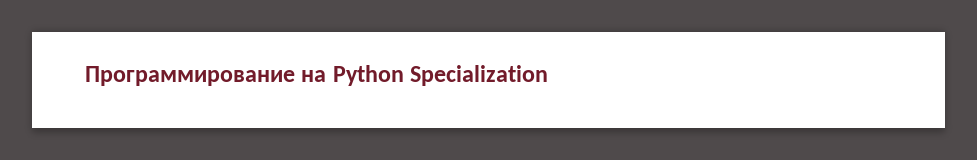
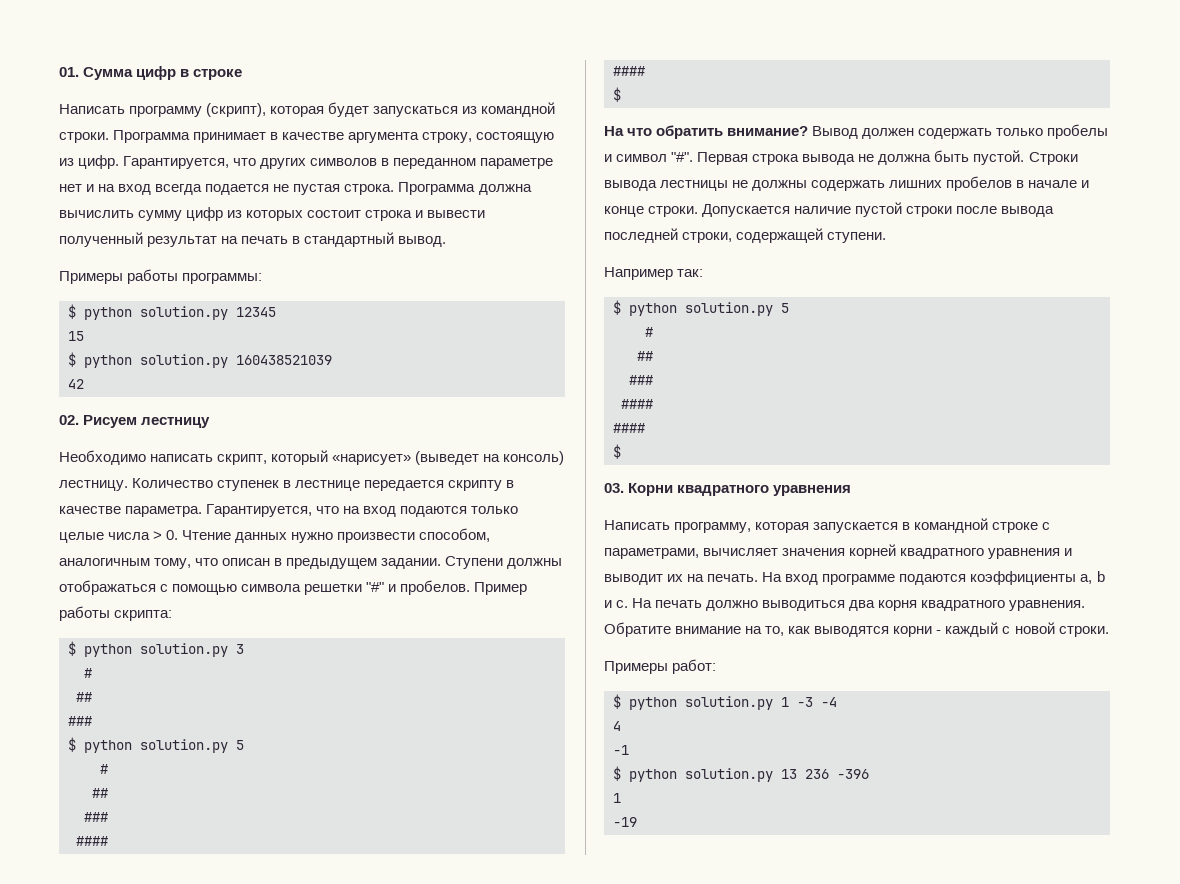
- Программирование на Python Specialization
+ 01. Сумма цифр в строке
+ Написать программу (скрипт), которая будет запускаться из командной строки. Программа принимает в качестве аргумента строку, состоящую из цифр. Гарантируется, что других символов в переданном параметре нет и на вход всегда подается не пустая строка. Программа должна вычислить сумму цифр из которых состоит строка и вывести полученный результат на печать в стандартный вывод.
+ Примеры работы программы:
+ $ python solution.py 12345
+ 15
+ $ python solution.py 160438521039
+ 42
+ 02. Рисуем лестницу
+ Необходимо написать скрипт, который «нарисует» (выведет на консоль) лестницу. Количество ступенек в лестнице передается скрипту в качестве параметра. Гарантируется, что на вход подаются только целые числа > 0. Чтение данных нужно произвести способом, аналогичным тому, что описан в предыдущем задании. Ступени должны отображаться с помощью символа решетки "#" и пробелов. Пример работы скрипта:
+ $ python solution.py 3
+ #
+ ##
+ ###
+ $ python solution.py 5
+ #
+ ##
+ ###
+ ####
+ ####
+ $
+ На что обратить внимание? Вывод должен содержать только пробелы и символ "#". Первая строка вывода не должна быть пустой. Строки вывода лестницы не должны содержать лишних пробелов в начале и конце строки. Допускается наличие пустой строки после вывода последней строки, содержащей ступени.
+ Например так:
+ $ python solution.py 5
+ #
+ ##
+ ###
+ ####
+ ####
+ $
+ 03. Корни квадратного уравнения
+ Написать программу, которая запускается в командной строке с параметрами, вычисляет значения корней квадратного уравнения и выводит их на печать. На вход программе подаются коэффициенты a, b и c. На печать должно выводиться два корня квадратного уравнения. Обратите внимание на то, как выводятся корни - каждый с новой строки.
+ Примеры работ:
+ $ python solution.py 1 -3 -4
+ 4
+ -1
+ $ python solution.py 13 236 -396
+ 1
+ -19

